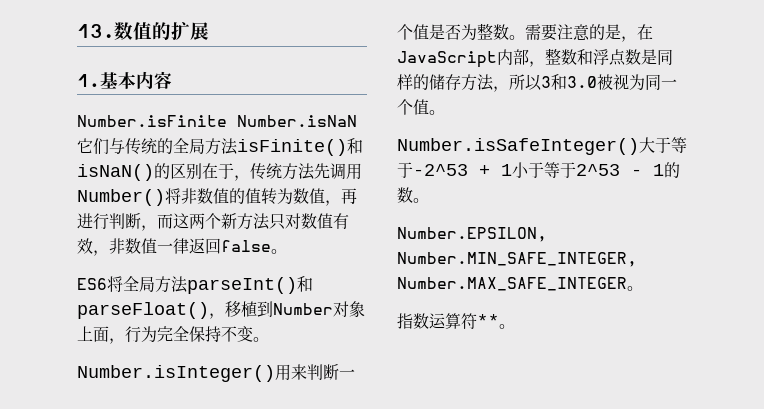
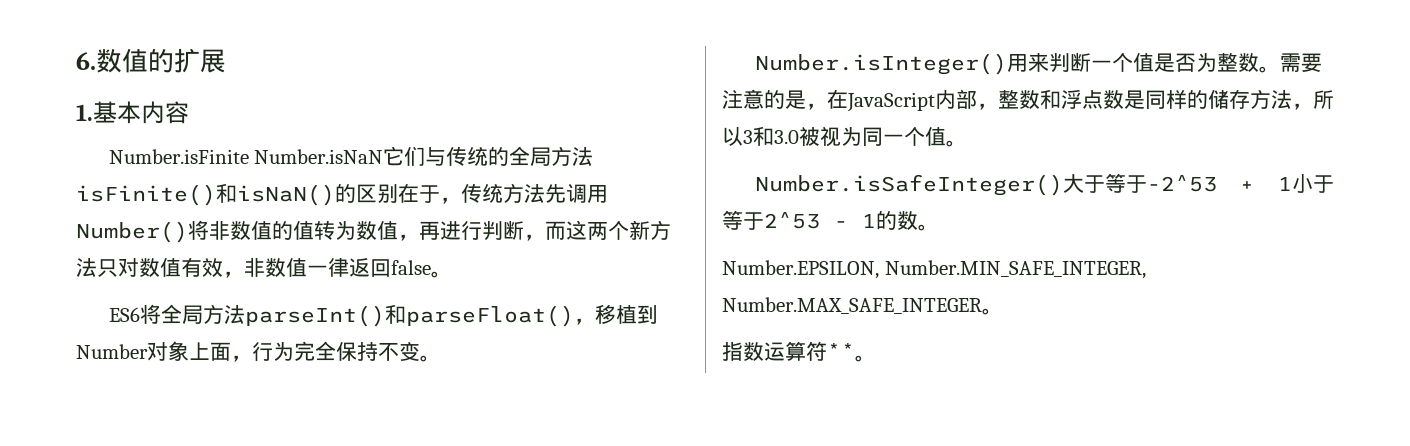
- 13.数值的扩展
+ 6.数值的扩展

